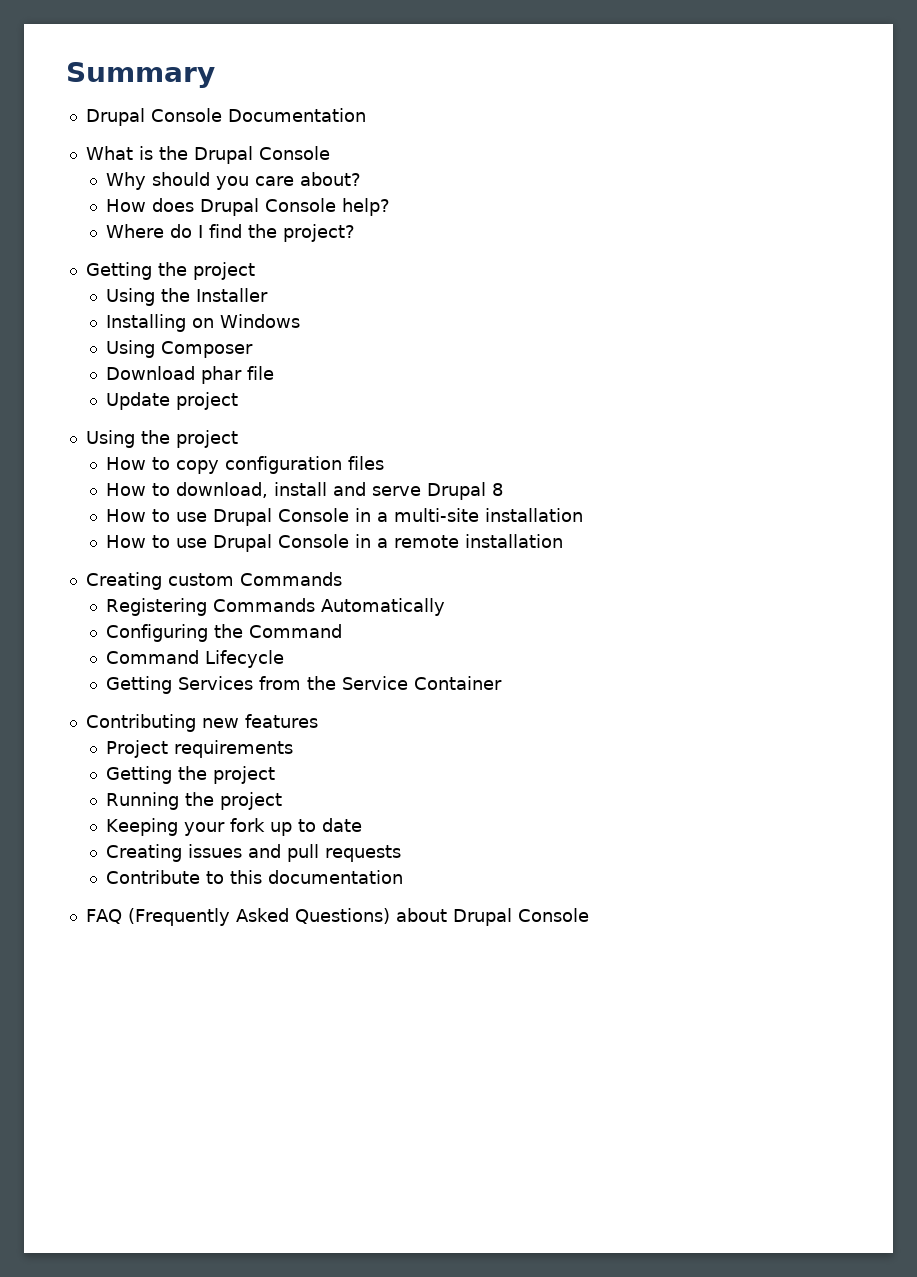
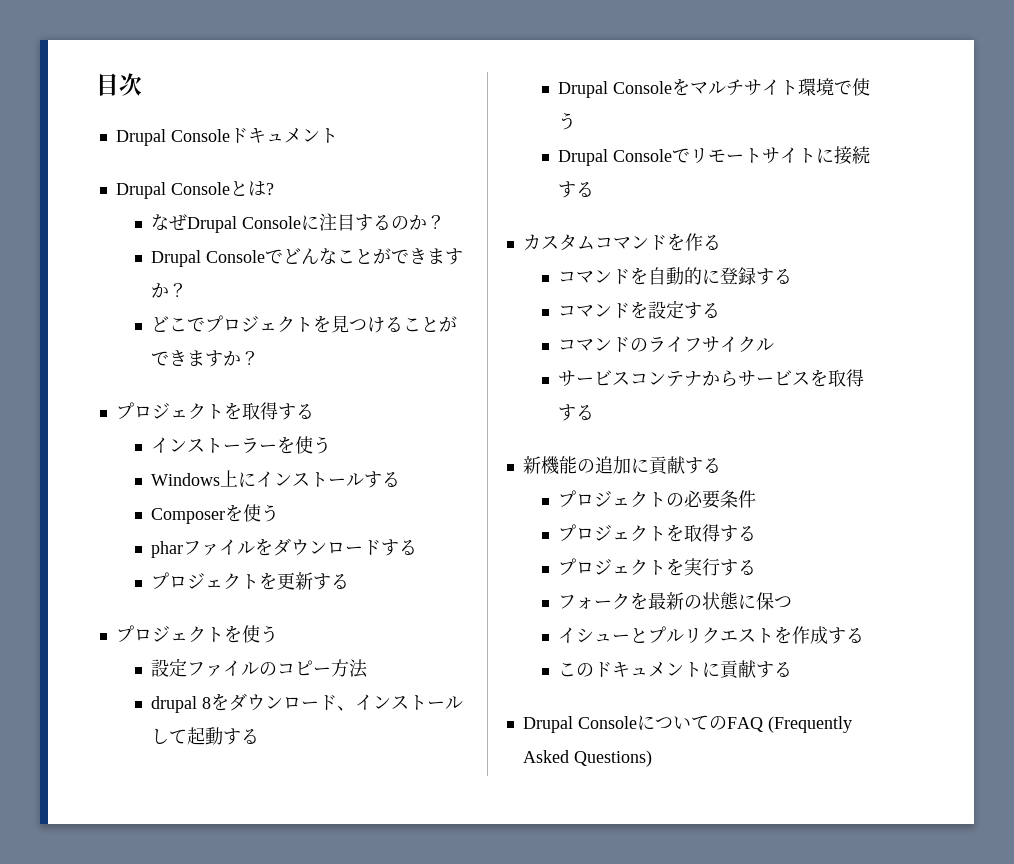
- Summary
- Drupal Console Documentation
- What is the Drupal Console
- Why should you care about?
- How does Drupal Console help?
- Where do I find the project?
- Getting the project
- Using the Installer
- Installing on Windows
- Using Composer
- Download phar file
- Update project
- Using the project
- How to copy configuration files
- How to download, install and serve Drupal 8
- How to use Drupal Console in a multi-site installation
- How to use Drupal Console in a remote installation
- Creating custom Commands
- Registering Commands Automatically
- Configuring the Command
- Command Lifecycle
- Getting Services from the Service Container
- Contributing new features
- Project requirements
- Getting the project
- Running the project
- Keeping your fork up to date
- Creating issues and pull requests
- Contribute to this documentation
- FAQ (Frequently Asked Questions) about Drupal Console
+ 目次
+ Drupal Consoleドキュメント
+ Drupal Consoleとは?
+ なぜDrupal Consoleに注目するのか？
+ Drupal Consoleでどんなことができますか？
+ どこでプロジェクトを見つけることができますか？
+ プロジェクトを取得する
+ インストーラーを使う
+ Windows上にインストールする
+ Composerを使う
+ pharファイルをダウンロードする
+ プロジェクトを更新する
+ プロジェクトを使う
+ 設定ファイルのコピー方法
+ drupal 8をダウンロード、インストールして起動する
+ Drupal Consoleをマルチサイト環境で使う
+ Drupal Consoleでリモートサイトに接続する
+ カスタムコマンドを作る
+ コマンドを自動的に登録する
+ コマンドを設定する
+ コマンドのライフサイクル
+ サービスコンテナからサービスを取得する
+ 新機能の追加に貢献する
+ プロジェクトの必要条件
+ プロジェクトを取得する
+ プロジェクトを実行する
+ フォークを最新の状態に保つ
+ イシューとプルリクエストを作成する
+ このドキュメントに貢献する
+ Drupal ConsoleについてのFAQ (Frequently Asked Questions)

